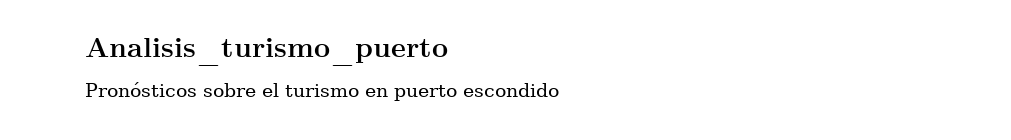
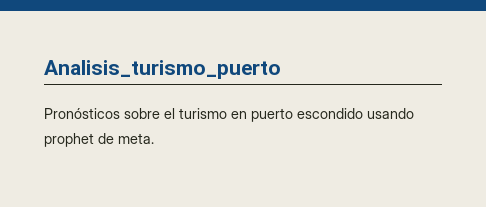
- Pronósticos sobre el turismo en puerto escondido
+ Pronósticos sobre el turismo en puerto escondido usando prophet de meta.

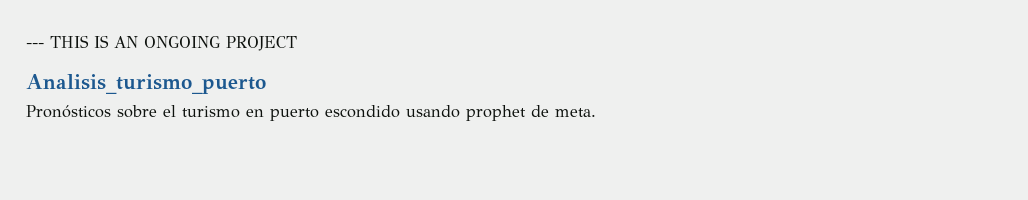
+ --- THIS IS AN ONGOING PROJECT

